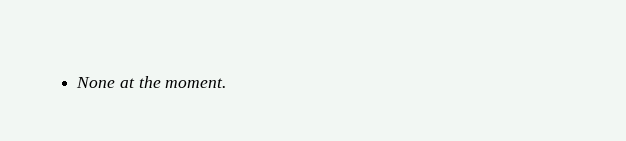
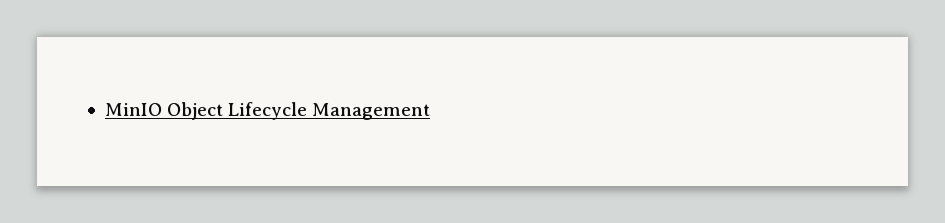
- None at the moment.
+ MinIO Object Lifecycle Management

